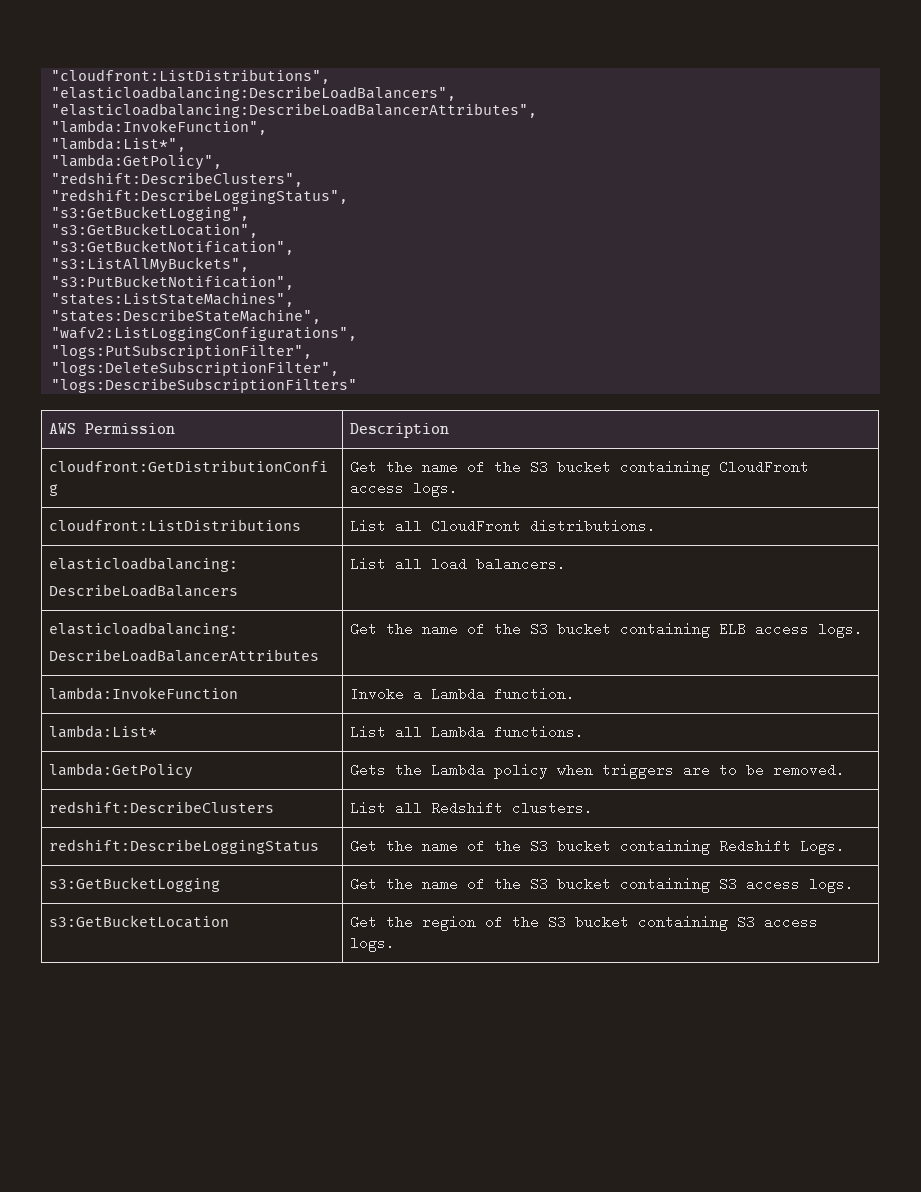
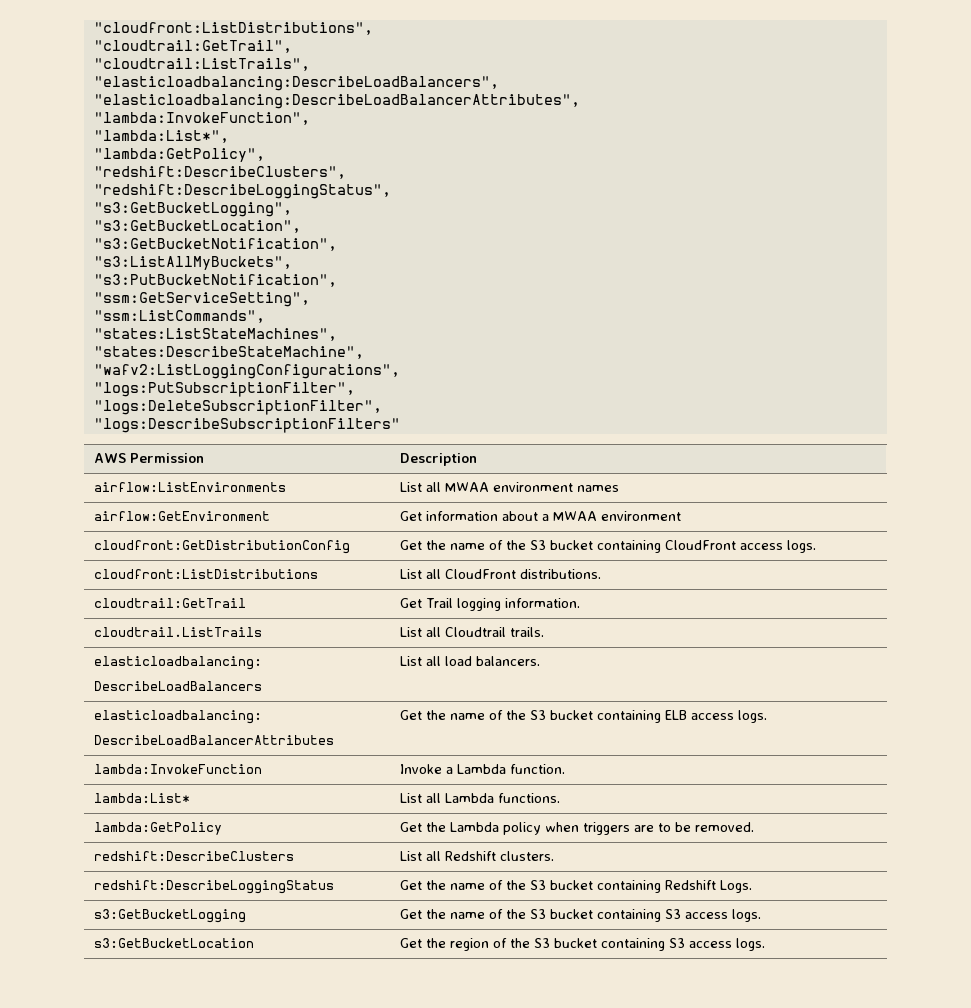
+ "cloudtrail:GetTrail",
+ "cloudtrail:ListTrails",
+ "ssm:GetServiceSetting",
+ "ssm:ListCommands",
+ airflow:ListEnvironments | List all MWAA environment names
+ airflow:GetEnvironment | Get information about a MWAA environment
+ cloudtrail:GetTrail | Get Trail logging information.
+ cloudtrail.ListTrails | List all Cloudtrail trails.
- lambda:GetPolicy | Gets the Lambda policy when triggers are to be removed.
+ lambda:GetPolicy | Get the Lambda policy when triggers are to be removed.

